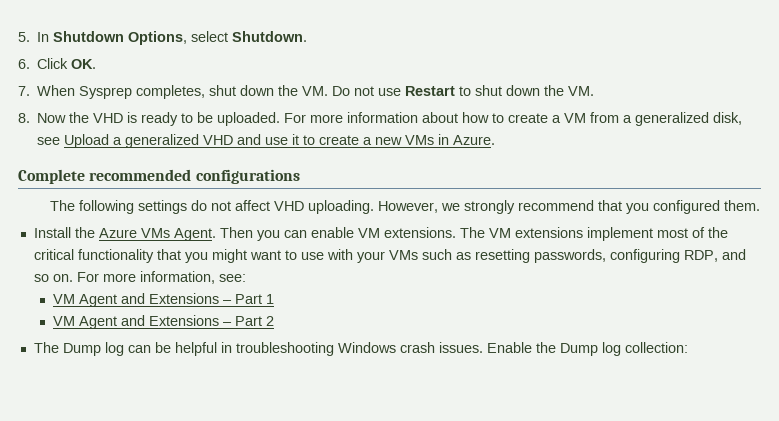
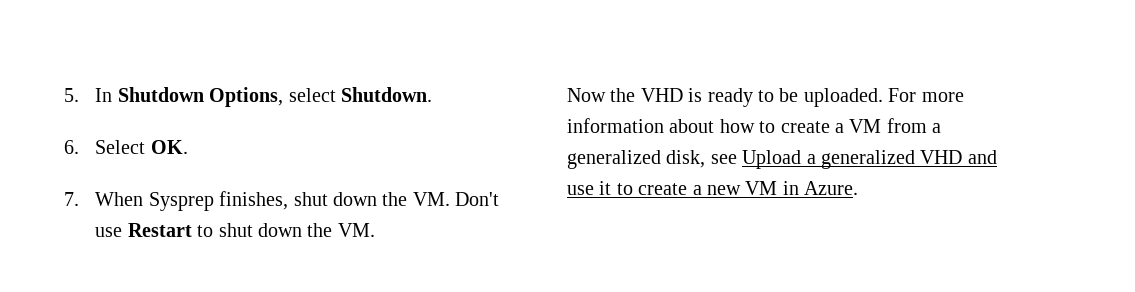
- 6. Click OK.
+ 6. Select OK.
- 7. When Sysprep completes, shut down the VM. Do not use Restart to shut down the VM.
+ 7. When Sysprep finishes, shut down the VM. Don't use Restart to shut down the VM.
- 8. Now the VHD is ready to be uploaded.
+ Now the VHD is ready to be uploaded.
- For more information about how to create a VM from a generalized disk, see Upload a generalized VHD and use it to create a new VMs in Azure.
+ For more information about how to create a VM from a generalized disk, see Upload a generalized VHD and use it to create a new VM in Azure.
- Complete recommended configurations
- The following settings do not affect VHD uploading. However, we strongly recommend that you configured them.
- Install the Azure VMs Agent. Then you can enable VM extensions. The VM extensions implement most of the critical functionality that you might want to use with your VMs such as resetting passwords, configuring RDP, and so on. For more information, see:
- VM Agent and Extensions – Part 1
- VM Agent and Extensions – Part 2
- The Dump log can be helpful in troubleshooting Windows crash issues. Enable the Dump log collection:

